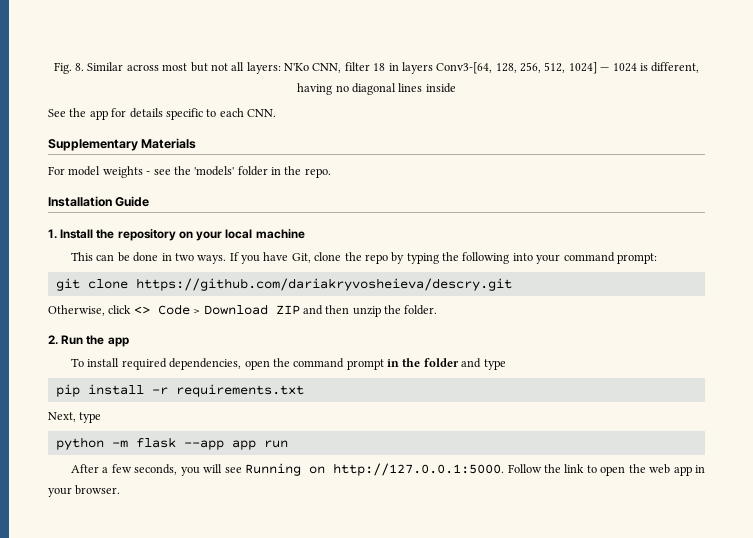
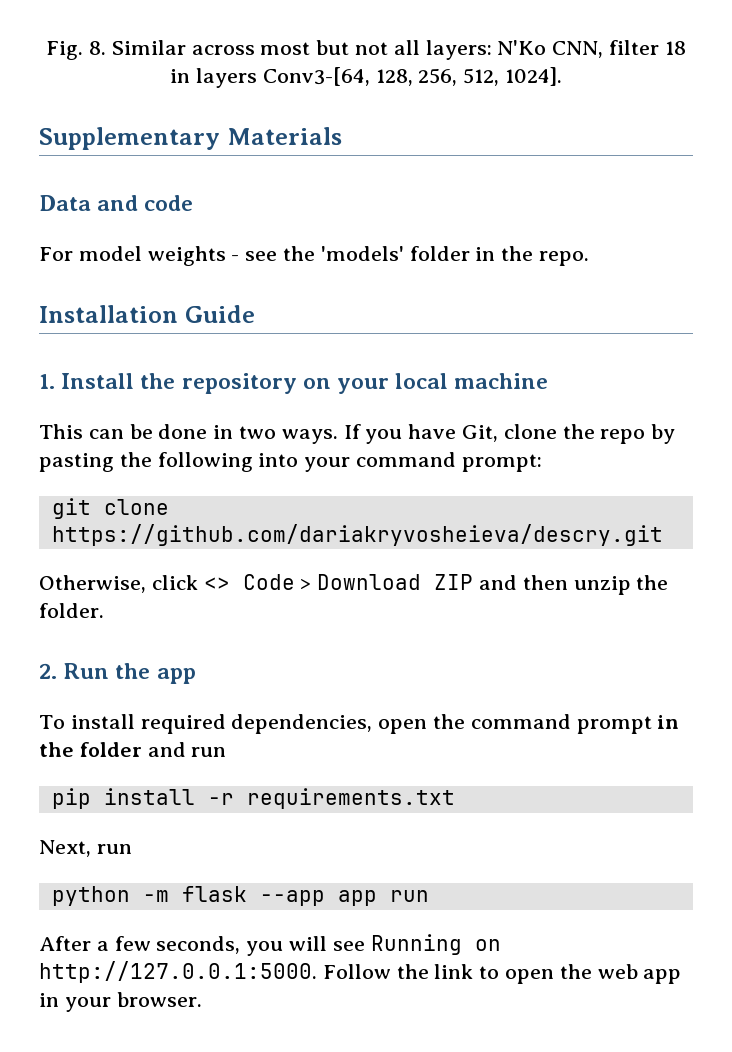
- Fig. 8. Similar across most but not all layers: N'Ko CNN, filter 18 in layers Conv3-[64, 128, 256, 512, 1024] — 1024 is different, having no diagonal lines inside
- See the app for details specific to each CNN.
+ Fig. 8. Similar across most but not all layers: N'Ko CNN, filter 18 in layers Conv3-[64, 128, 256, 512, 1024].
+ Data and code
- If you have Git, clone the repo by typing the following into your command prompt:
+ If you have Git, clone the repo by pasting the following into your command prompt:
- To install required dependencies, open the command prompt in the folder and type
+ To install required dependencies, open the command prompt in the folder and run
- Next, type
+ Next, run

